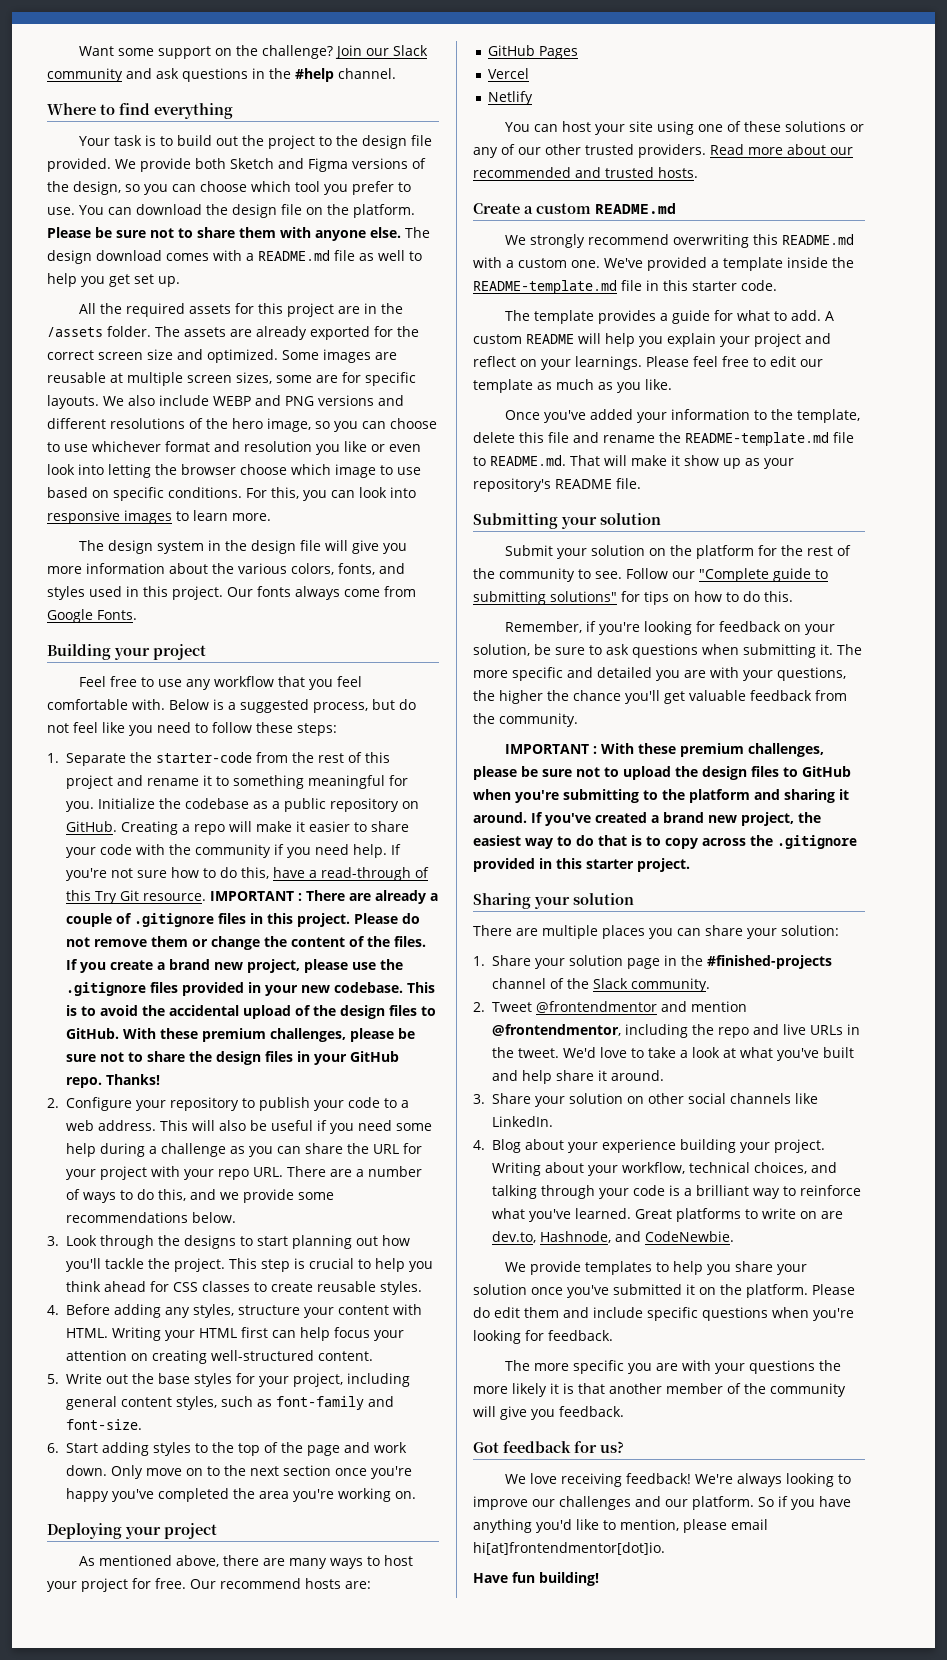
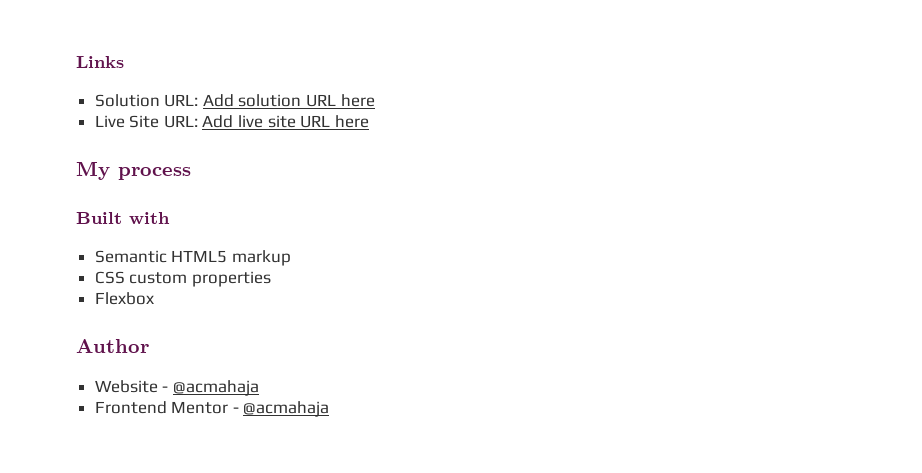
- Want some support on the challenge? Join our Slack community and ask questions in the #help channel.
- Where to find everything
- Your task is to build out the project to the design file provided. We provide both Sketch and Figma versions of the design, so you can choose which tool you prefer to use. You can download the design file on the platform. Please be sure not to share them with anyone else. The design download comes with a README.md file as well to help you get set up.
- All the required assets for this project are in the /assets folder. The assets are already exported for the correct screen size and optimized. Some images are reusable at multiple screen sizes, some are for specific layouts. We also include WEBP and PNG versions and different resolutions of the hero image, so you can choose to use whichever format and resolution you like or even look into letting the browser choose which image to use based on specific conditions. For this, you can look into responsive images to learn more.
- The design system in the design file will give you more information about the various colors, fonts, and styles used in this project. Our fonts always come from Google Fonts.
- Building your project
- Feel free to use any workflow that you feel comfortable with. Below is a suggested process, but do not feel like you need to follow these steps:
- 1. Separate the starter-code from the rest of this project and rename it to something meaningful for you. Initialize the codebase as a public repository on GitHub. Creating a repo will make it easier to share your code with the community if you need help. If you're not sure how to do this, have a read-through of this Try Git resource. IMPORTANT : There are already a couple of .gitignore files in this project. Please do not remove them or change the content of the files. If you create a brand new project, please use the .gitignore files provided in your new codebase. This is to avoid the accidental upload of the design files to GitHub. With these premium challenges, please be sure not to share the design files in your GitHub repo. Thanks!
- 2. Configure your repository to publish your code to a web address. This will also be useful if you need some help during a challenge as you can share the URL for your project with your repo URL. There are a number of ways to do this, and we provide some recommendations below.
- 3. Look through the designs to start planning out how you'll tackle the project. This step is crucial to help you think ahead for CSS classes to create reusable styles.
- 4. Before adding any styles, structure your content with HTML. Writing your HTML first can help focus your attention on creating well-structured content.
- 5. Write out the base styles for your project, including general content styles, such as font-family and font-size.
- 6. Start adding styles to the top of the page and work down. Only move on to the next section once you're happy you've completed the area you're working on.
- Deploying your project
- As mentioned above, there are many ways to host your project for free. Our recommend hosts are:
- GitHub Pages
- Vercel
- Netlify
- You can host your site using one of these solutions or any of our other trusted providers. Read more about our recommended and trusted hosts.
- Create a custom README.md
- We strongly recommend overwriting this README.md with a custom one. We've provided a template inside the README-template.md file in this starter code.
- The template provides a guide for what to add. A custom README will help you explain your project and reflect on your learnings. Please feel free to edit our template as much as you like.
- Once you've added your information to the template, delete this file and rename the README-template.md file to README.md. That will make it show up as your repository's README file.
- Submitting your solution
- Submit your solution on the platform for the rest of the community to see. Follow our "Complete guide to submitting solutions" for tips on how to do this.
- Remember, if you're looking for feedback on your solution, be sure to ask questions when submitting it. The more specific and detailed you are with your questions, the higher the chance you'll get valuable feedback from the community.
- IMPORTANT : With these premium challenges, please be sure not to upload the design files to GitHub when you're submitting to the platform and sharing it around. If you've created a brand new project, the easiest way to do that is to copy across the .gitignore provided in this starter project.
- Sharing your solution
- There are multiple places you can share your solution:
- 1. Share your solution page in the #finished-projects channel of the Slack community.
- 2. Tweet @frontendmentor and mention @frontendmentor, including the repo and live URLs in the tweet. We'd love to take a look at what you've built and help share it around.
- 3. Share your solution on other social channels like LinkedIn.
- 4. Blog about your experience building your project. Writing about your workflow, technical choices, and talking through your code is a brilliant way to reinforce what you've learned. Great platforms to write on are dev.to, Hashnode, and CodeNewbie.
- We provide templates to help you share your solution once you've submitted it on the platform. Please do edit them and include specific questions when you're looking for feedback.
- The more specific you are with your questions the more likely it is that another member of the community will give you feedback.
- Got feedback for us?
- We love receiving feedback! We're always looking to improve our challenges and our platform. So if you have anything you'd like to mention, please email hi[at]frontendmentor[dot]io.
- Have fun building!
+ Links
+ Solution URL: Add solution URL here
+ Live Site URL: Add live site URL here
+ My process
+ Built with
+ Semantic HTML5 markup
+ CSS custom properties
+ Flexbox
+ Author
+ Website - @acmahaja
+ Frontend Mentor - @acmahaja

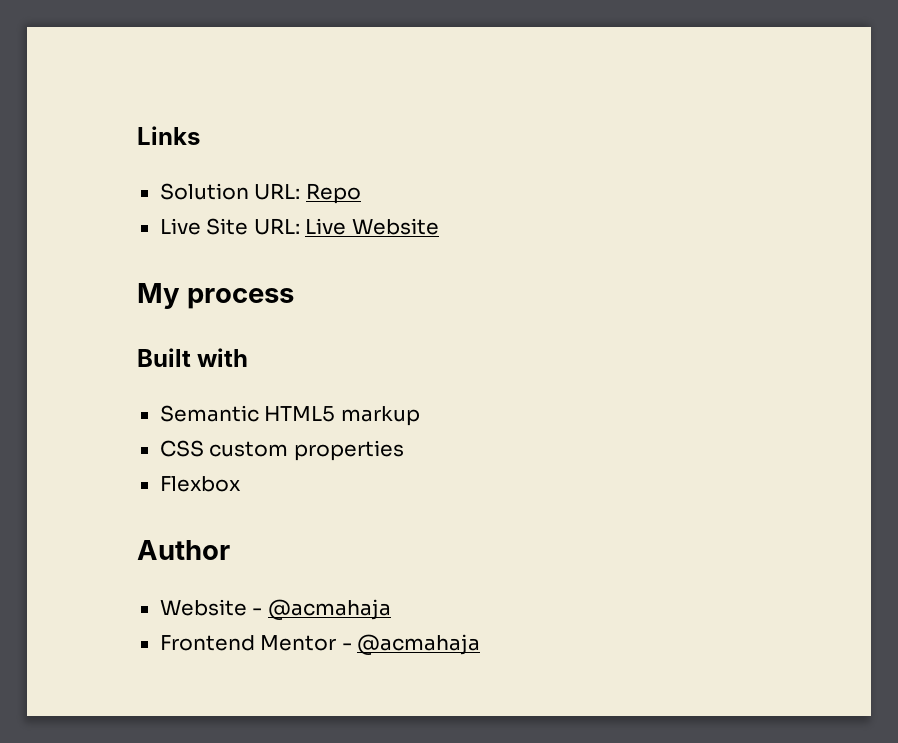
- Solution URL: Add solution URL here
+ Solution URL: Repo
- Live Site URL: Add live site URL here
+ Live Site URL: Live Website

